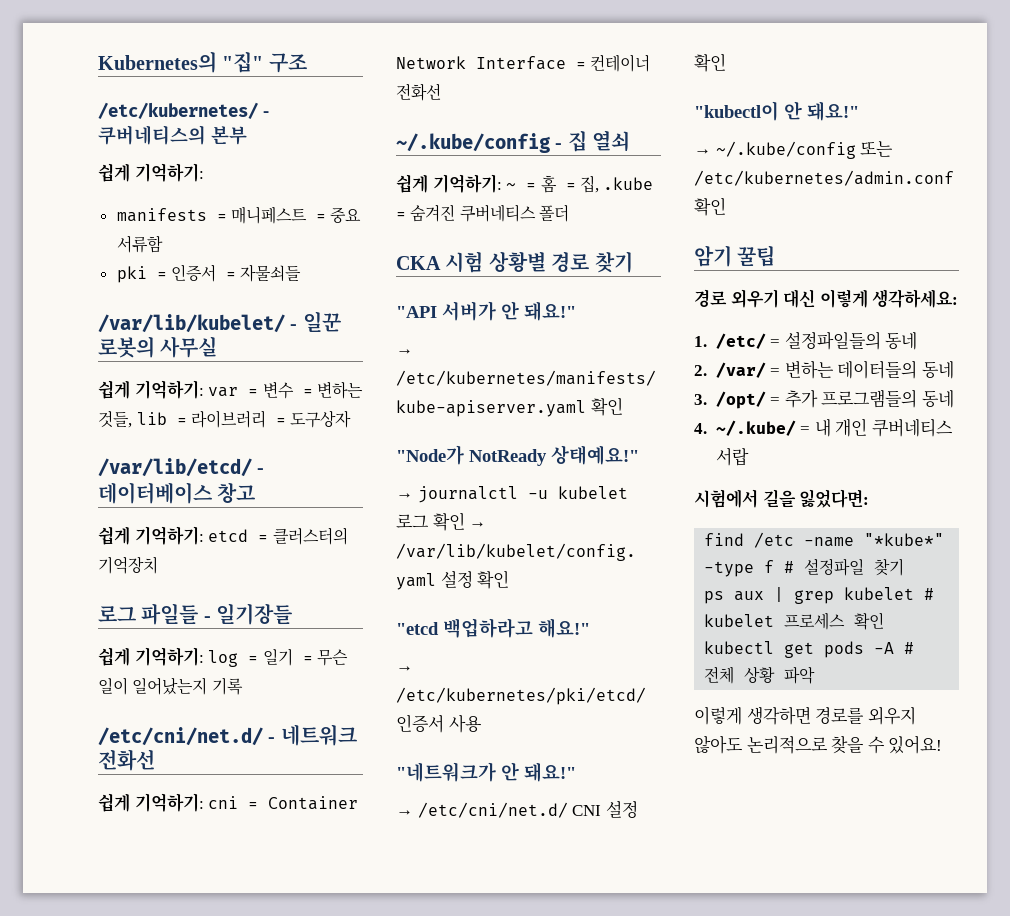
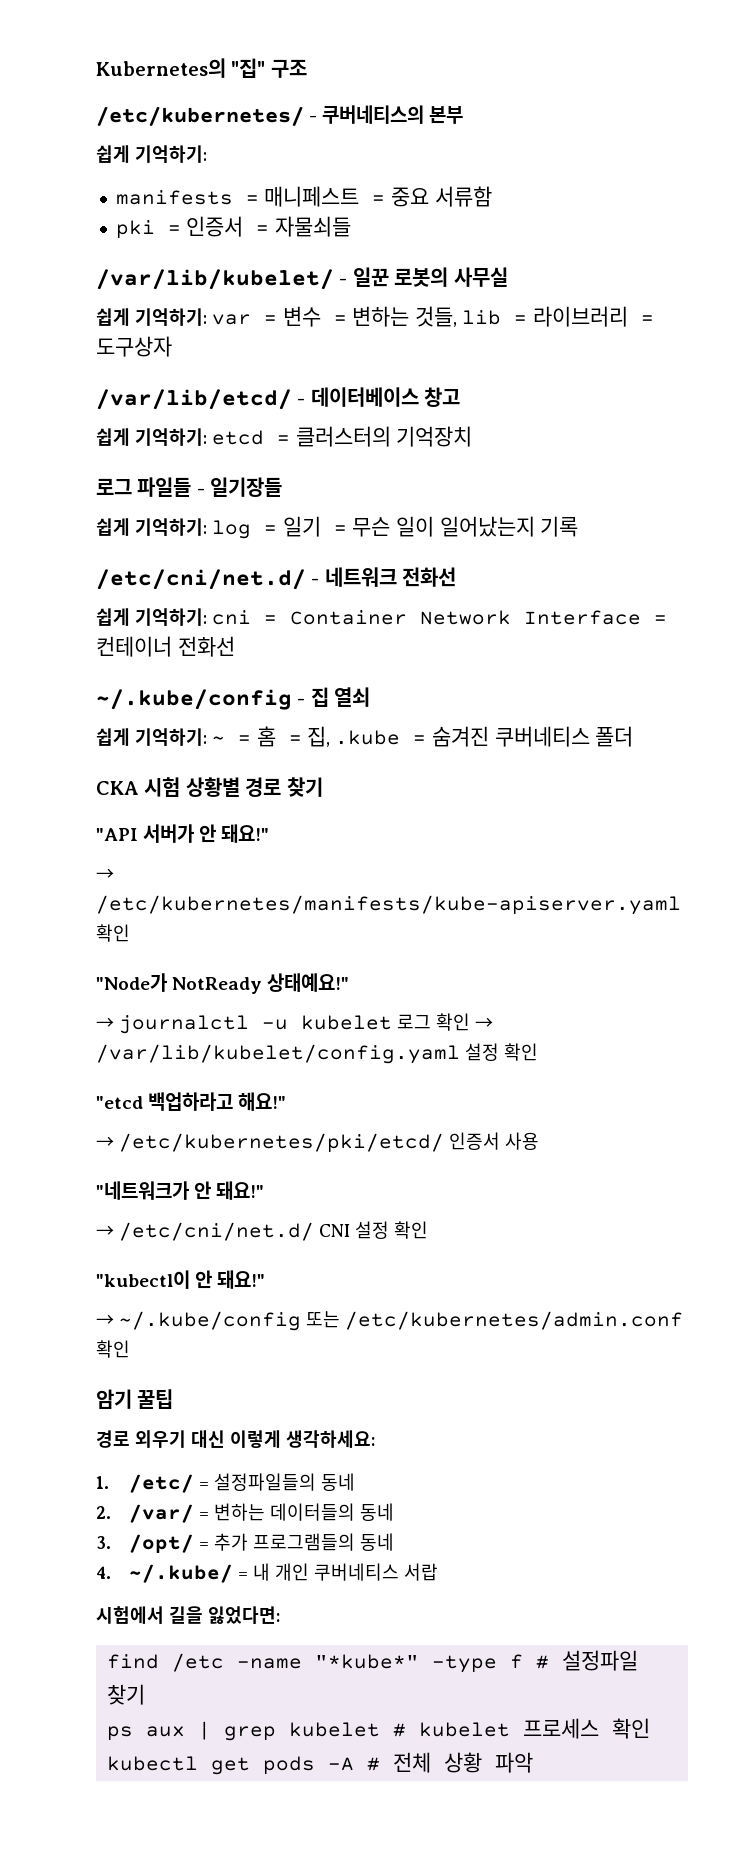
- 이렇게 생각하면 경로를 외우지 않아도 논리적으로 찾을 수 있어요!

